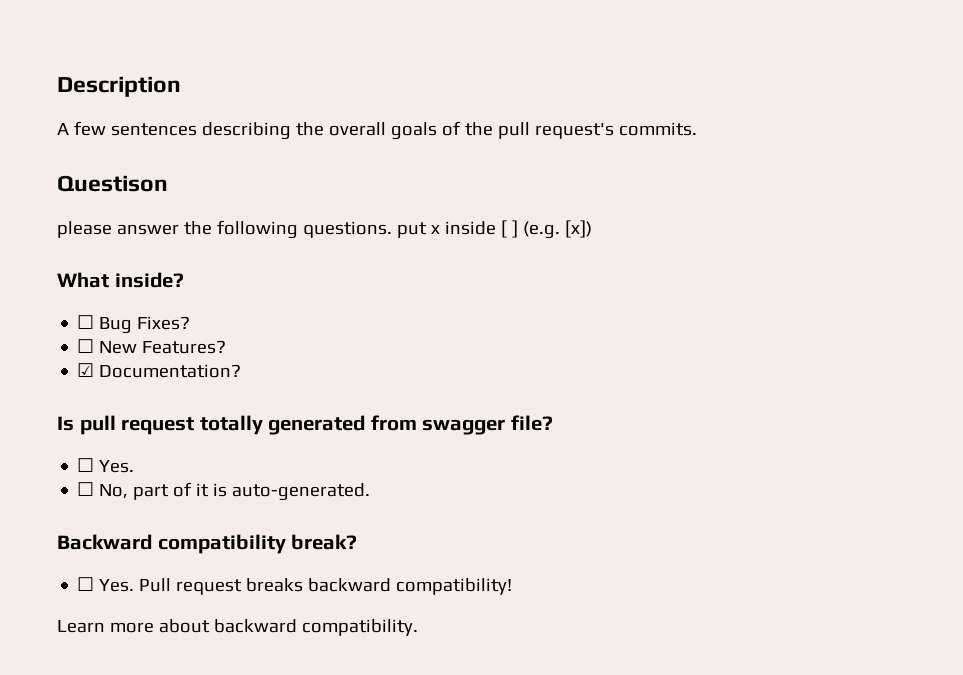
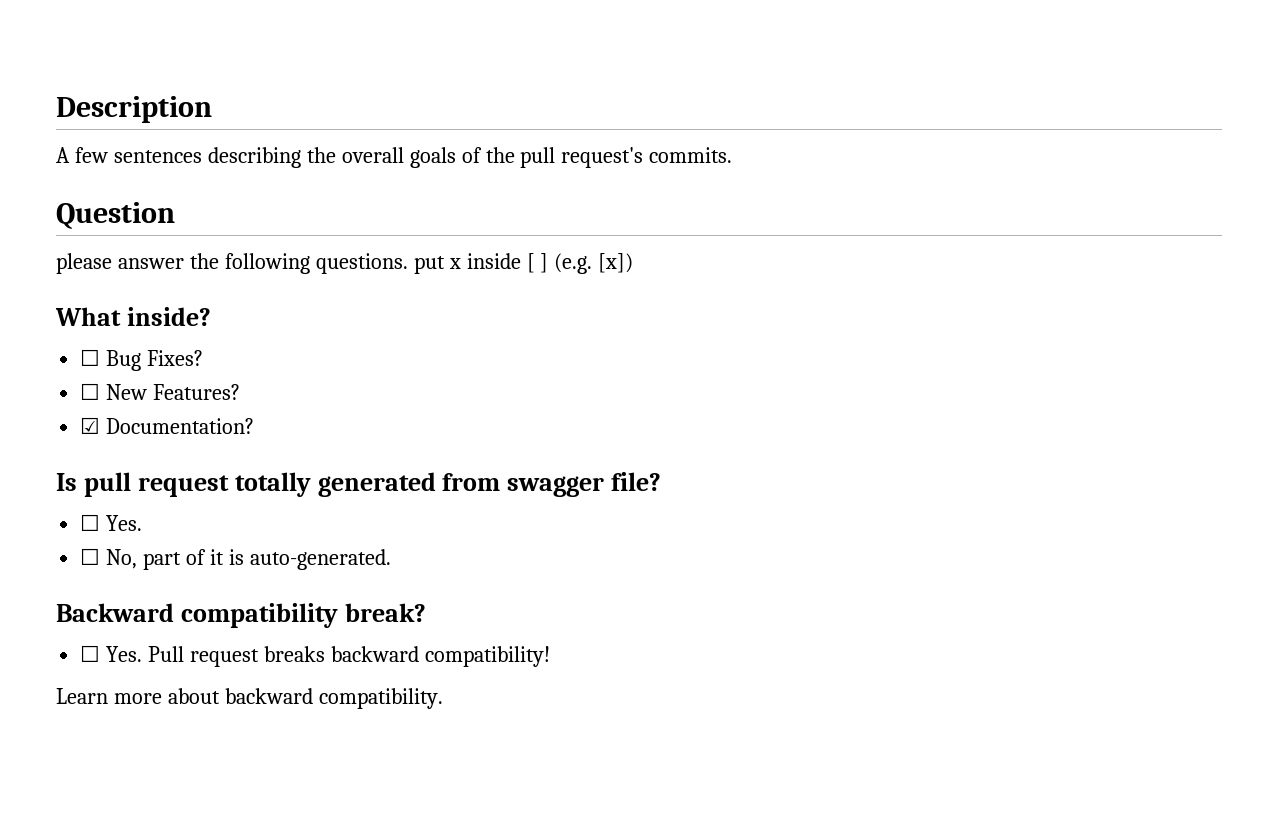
- Questison
+ Question

